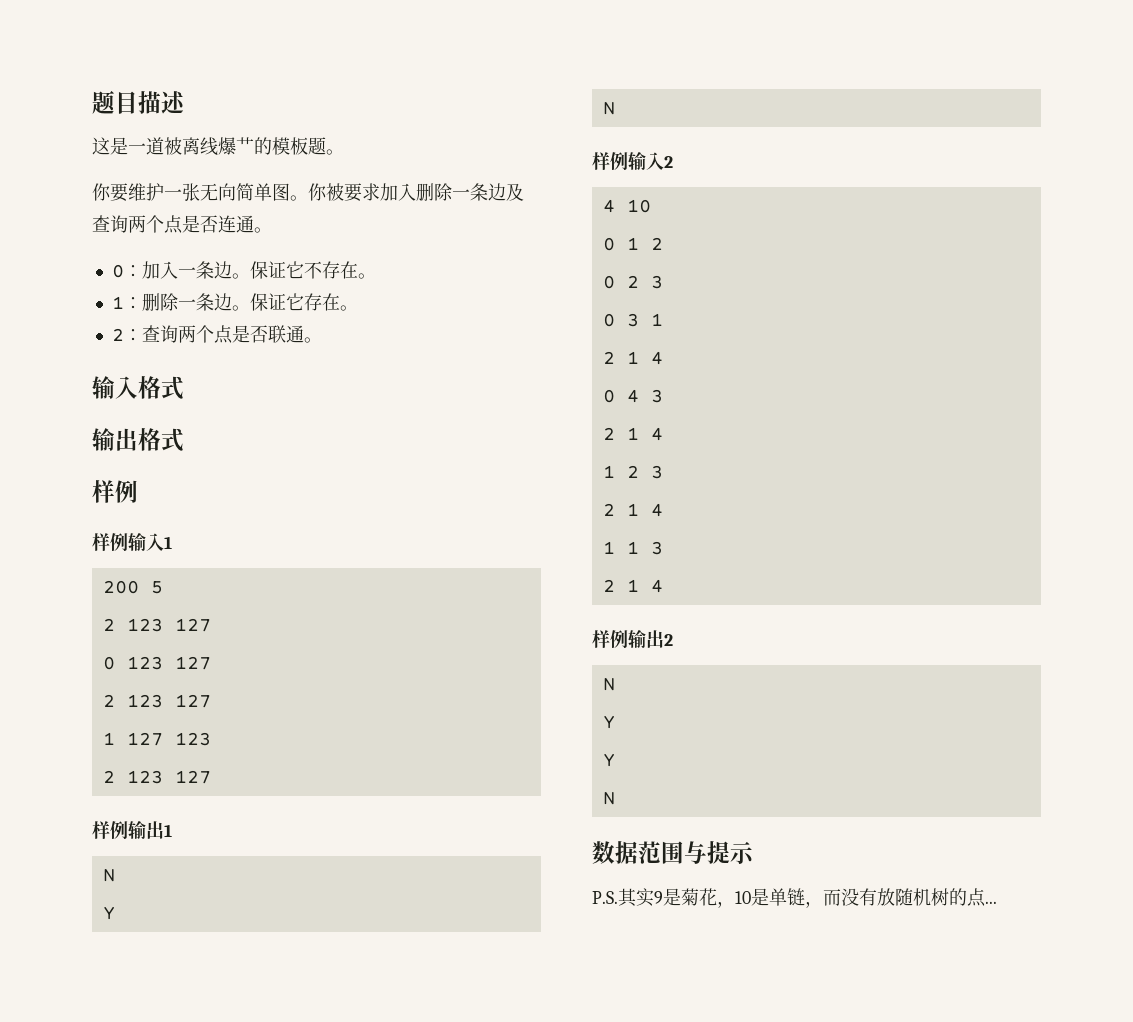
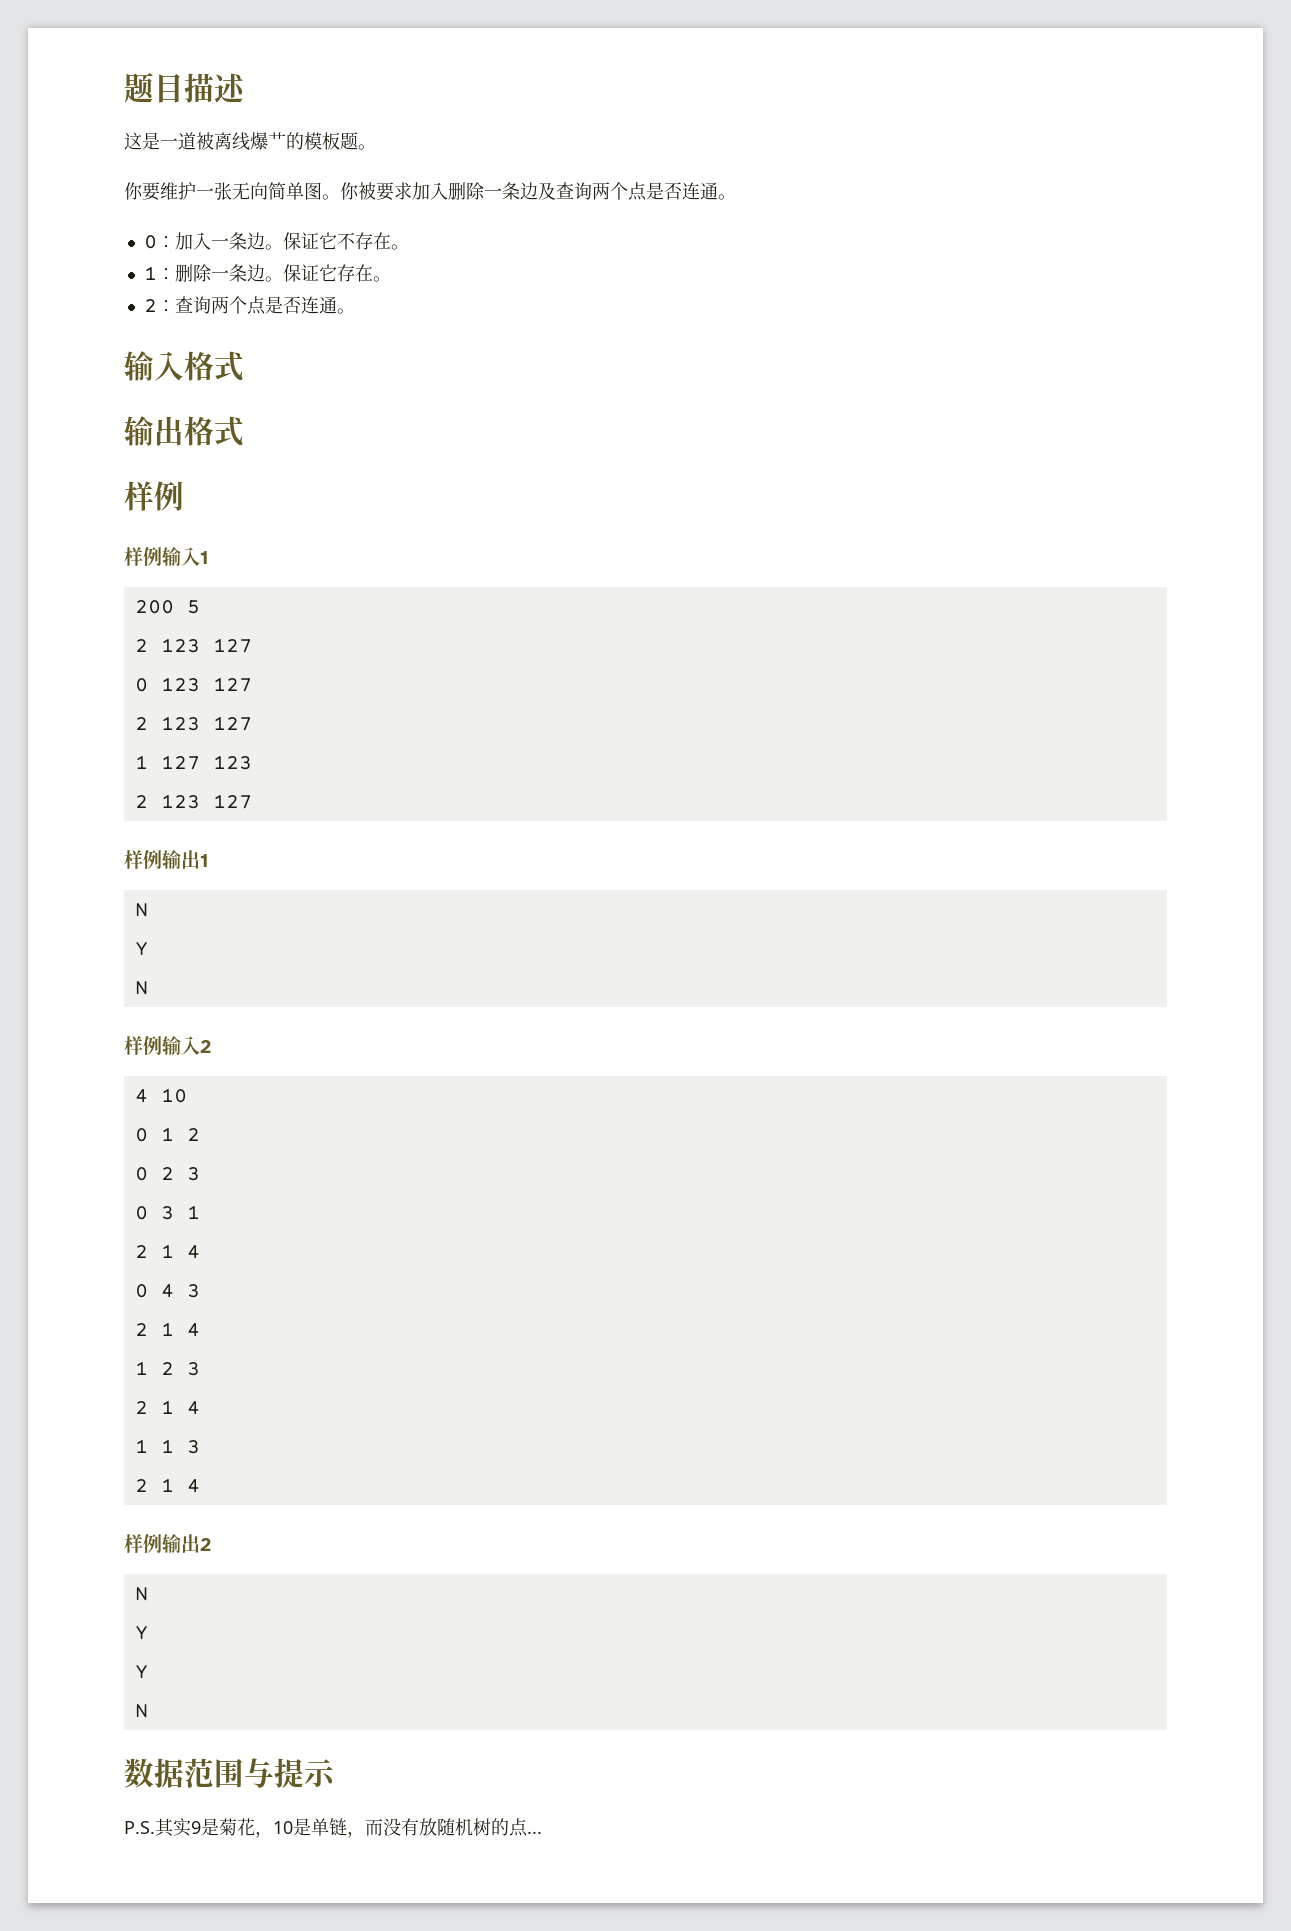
- 2：查询两个点是否联通。
+ 2：查询两个点是否连通。

